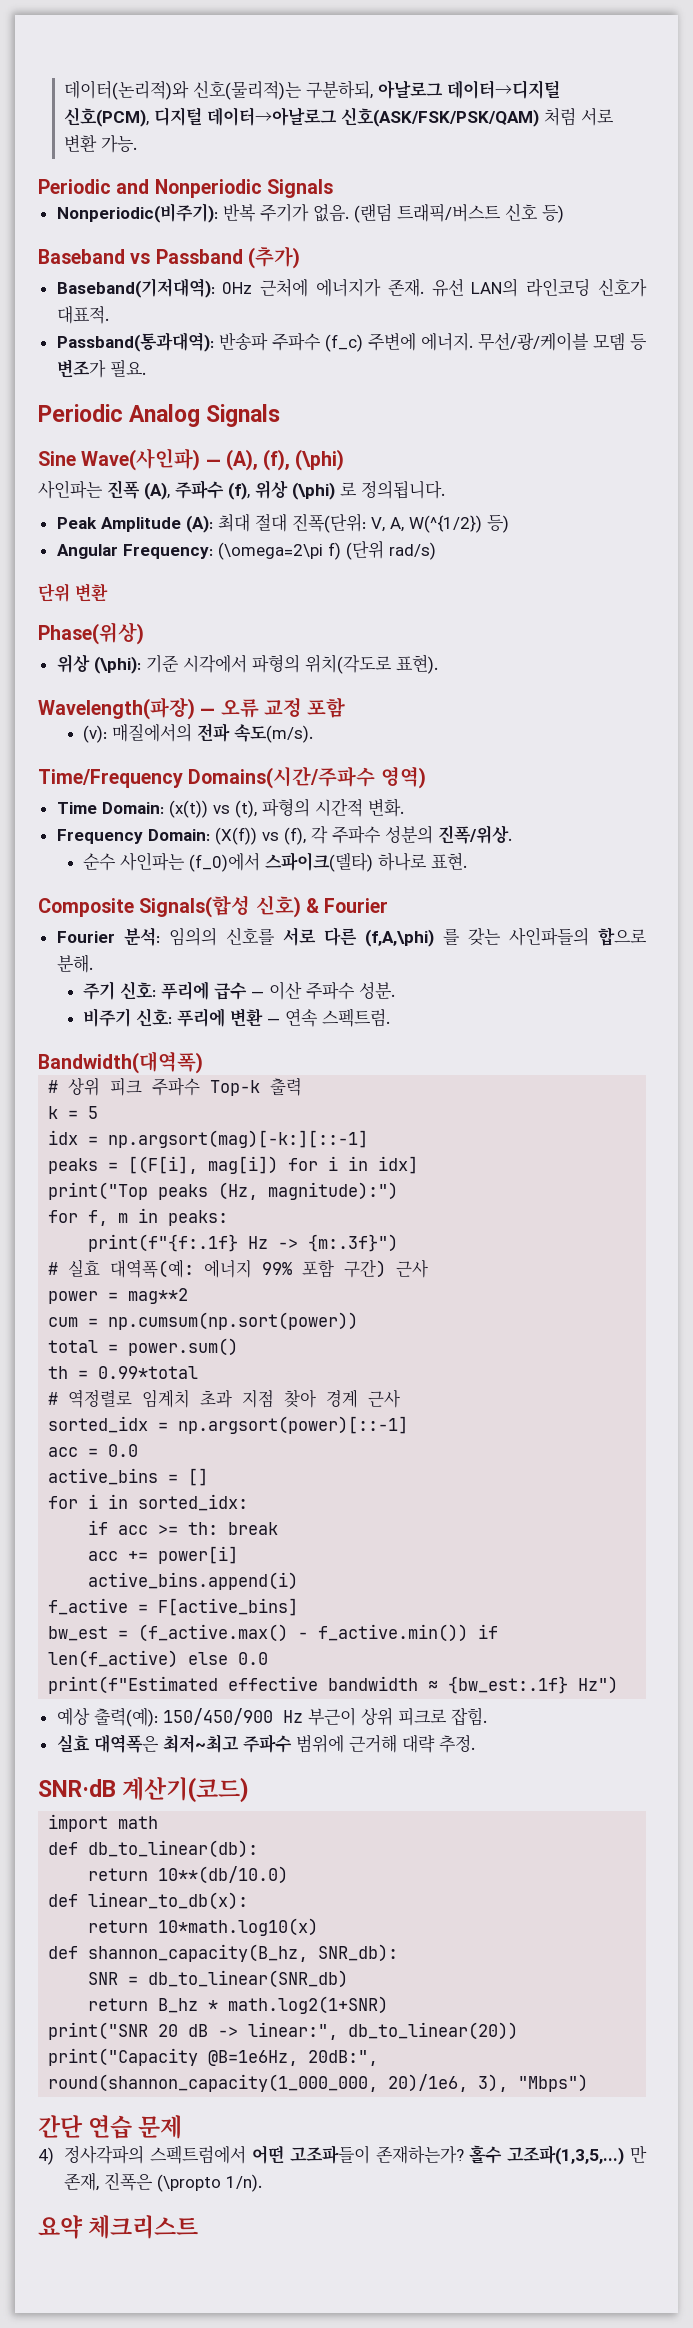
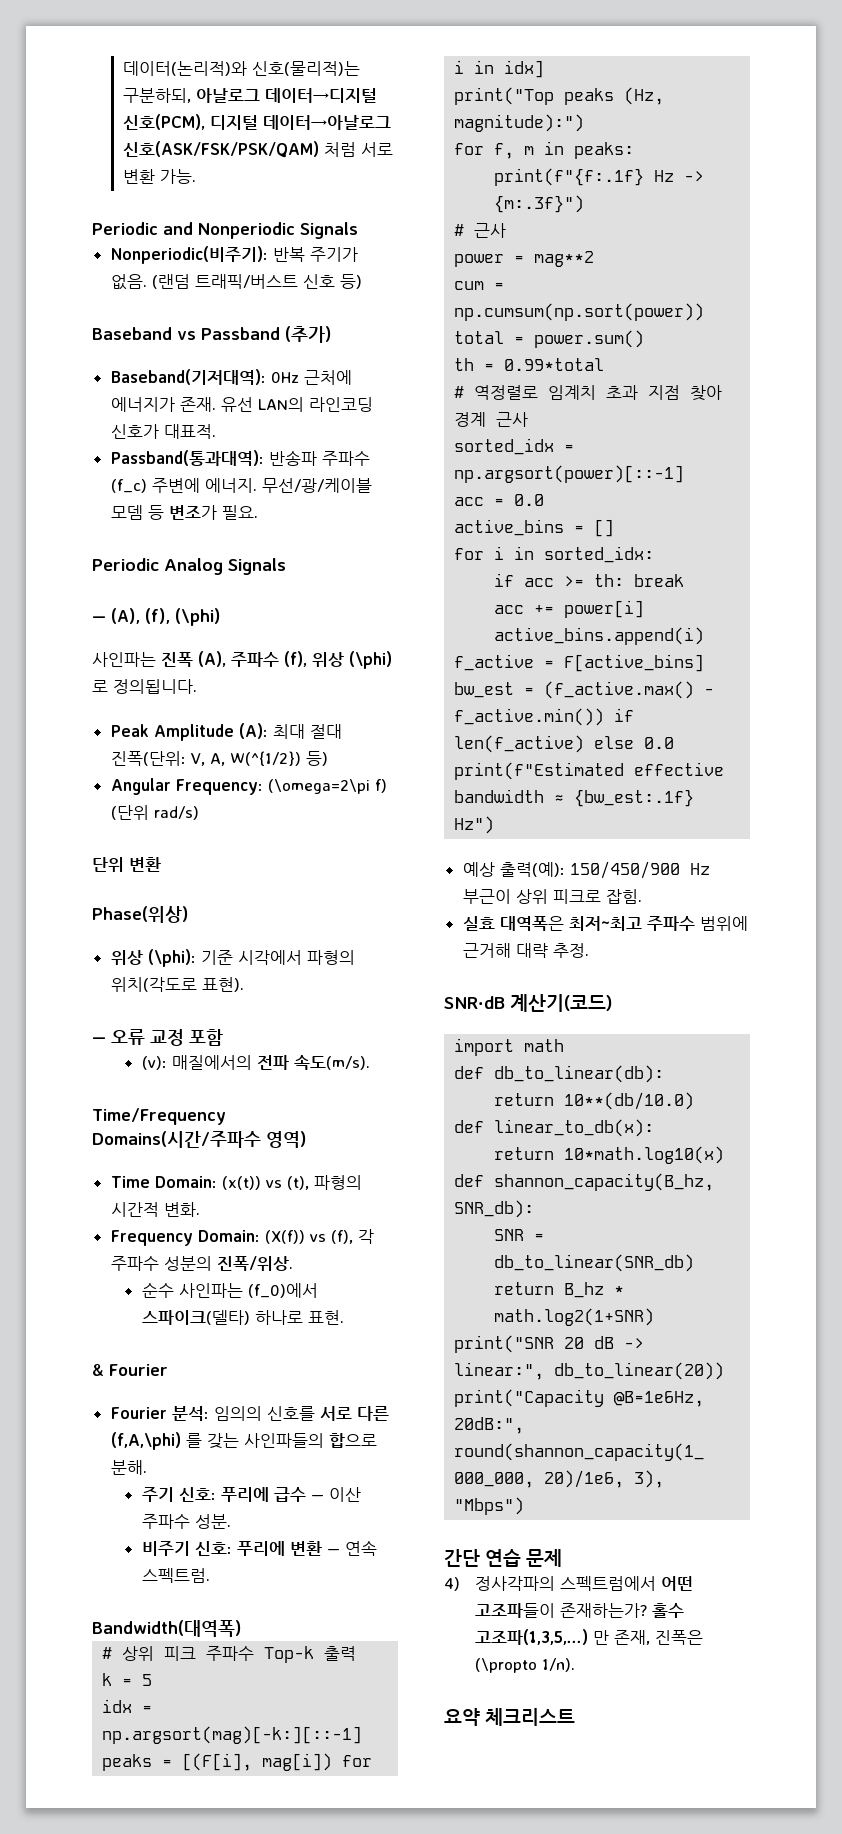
- Sine Wave(사인파) — (A), (f), (\phi)
+ — (A), (f), (\phi)
- Wavelength(파장) — 오류 교정 포함
+ — 오류 교정 포함
- Composite Signals(합성 신호) & Fourier
+ & Fourier
- # 실효 대역폭(예: 에너지 99% 포함 구간) 근사
+ # 근사

